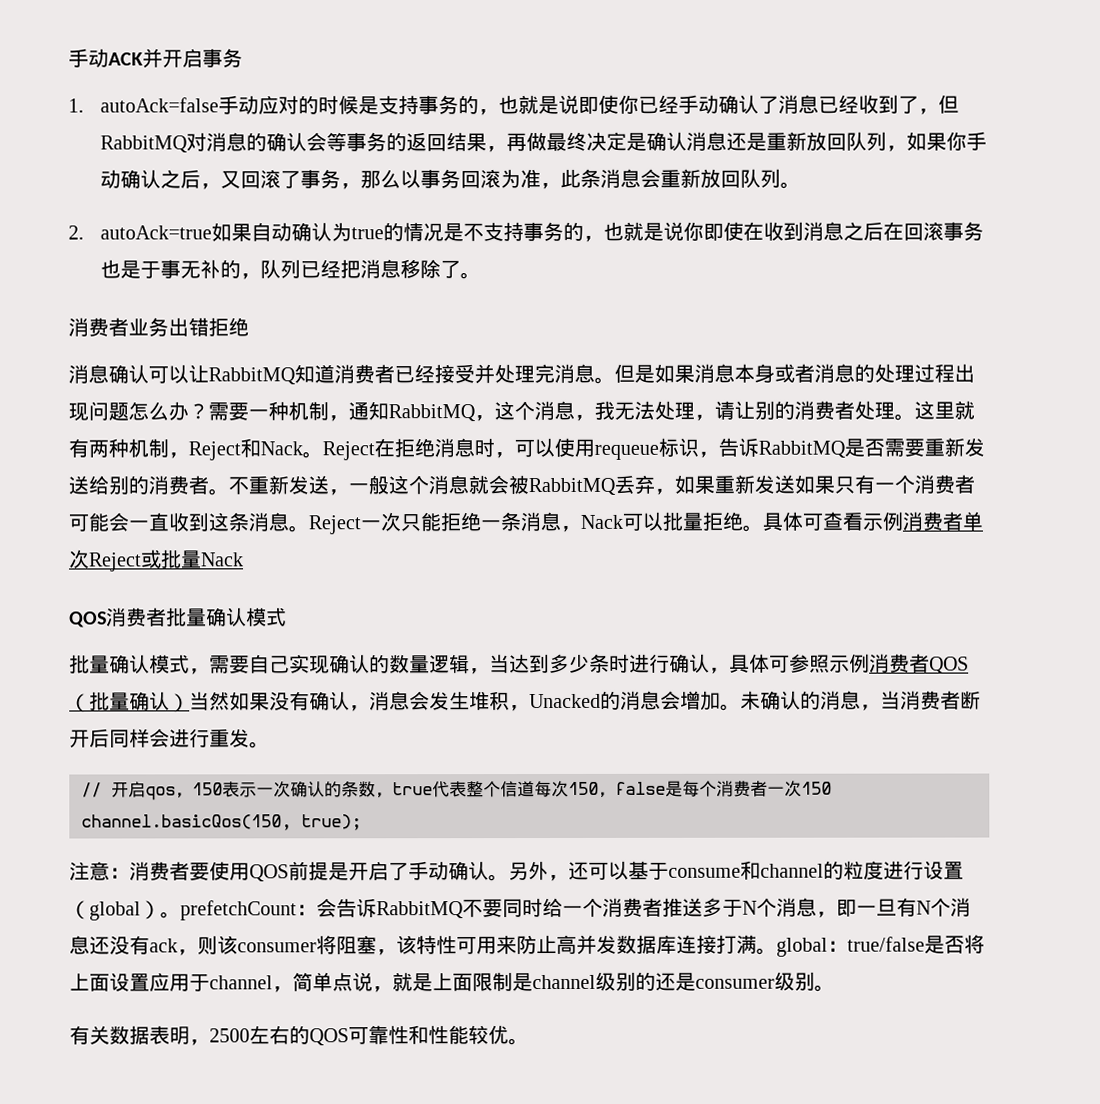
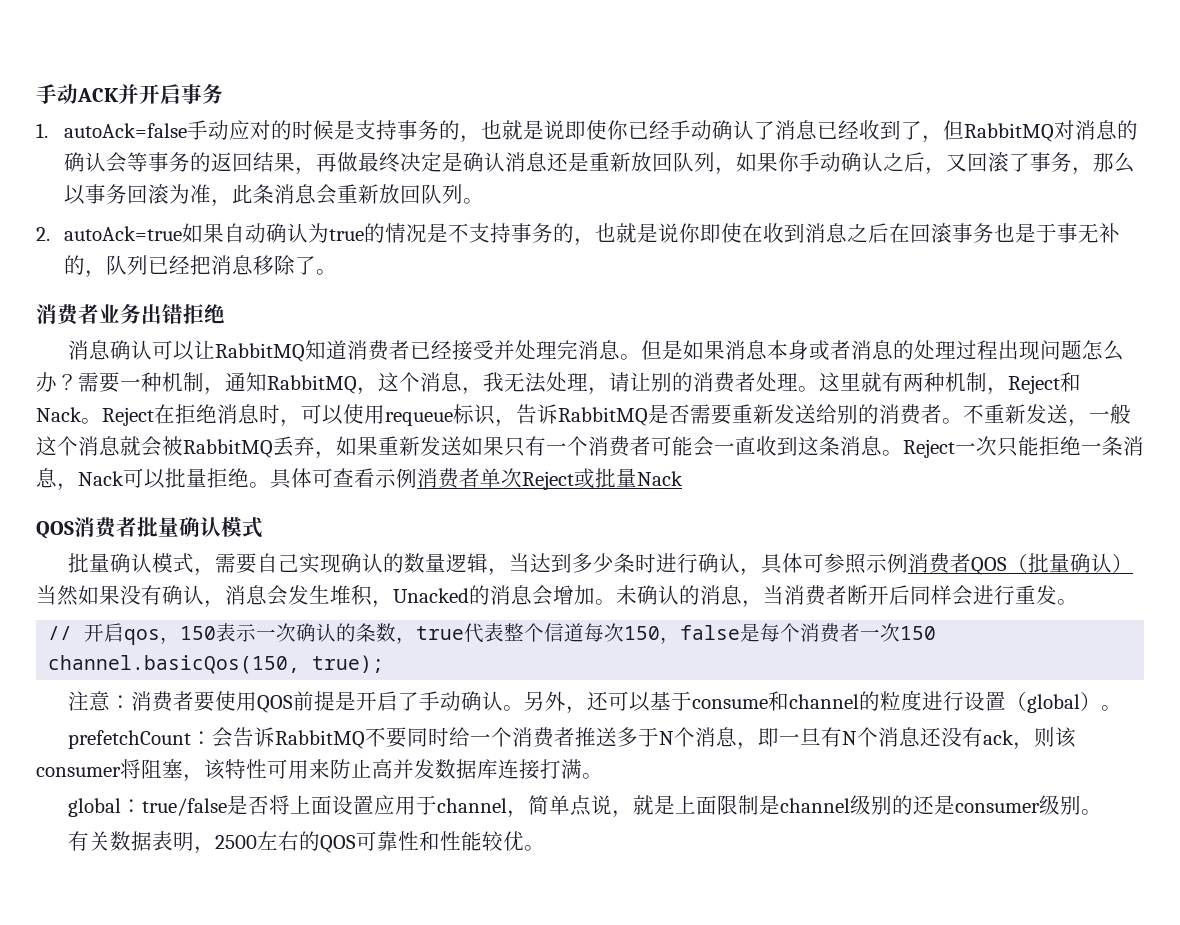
- 另外，还可以基于consume和channel的粒度进行设置（global）。prefetchCount：
+ 另外，还可以基于consume和channel的粒度进行设置（global）。
+ prefetchCount：
- 会告诉RabbitMQ不要同时给一个消费者推送多于N个消息，即一旦有N个消息还没有ack，则该consumer将阻塞，该特性可用来防止高并发数据库连接打满。global：
+ 会告诉RabbitMQ不要同时给一个消费者推送多于N个消息，即一旦有N个消息还没有ack，则该consumer将阻塞，该特性可用来防止高并发数据库连接打满。
+ global：

